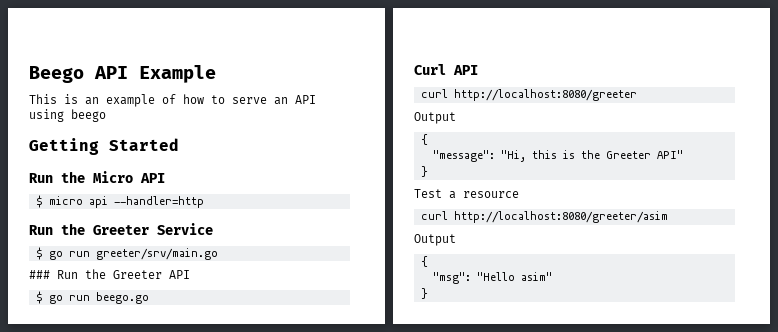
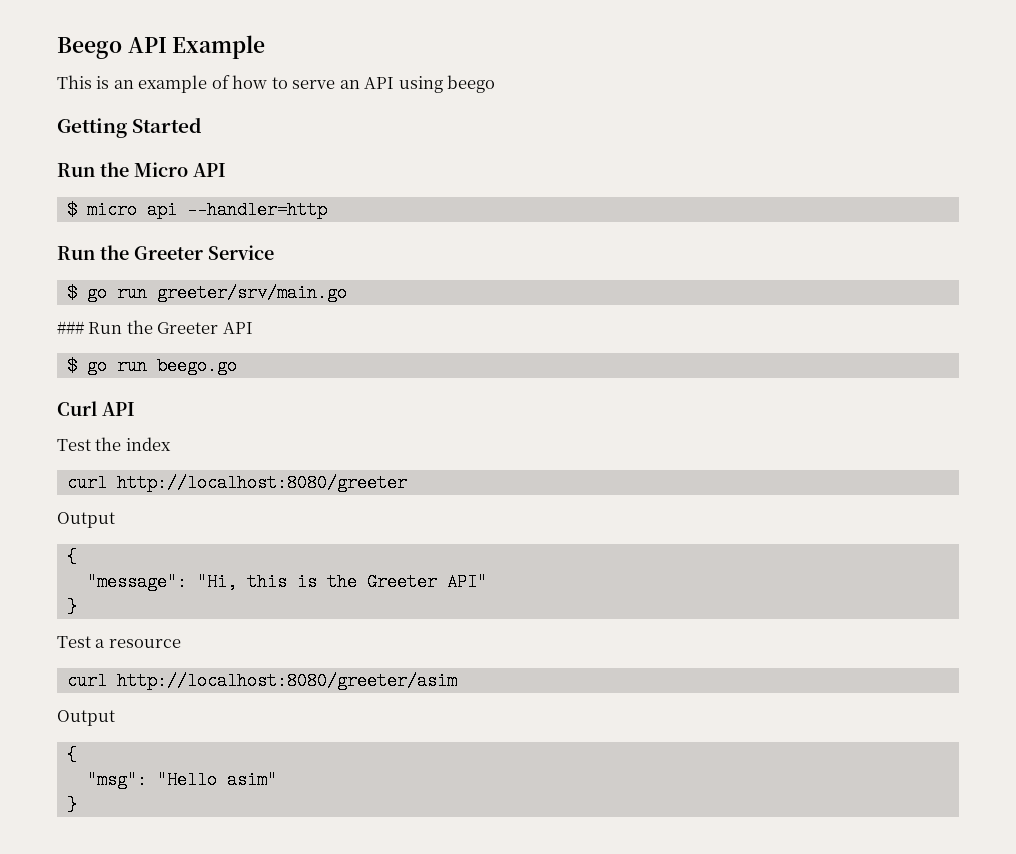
+ Test the index

